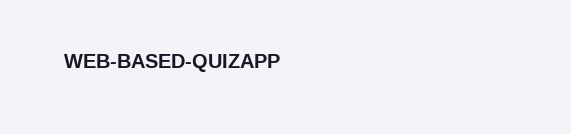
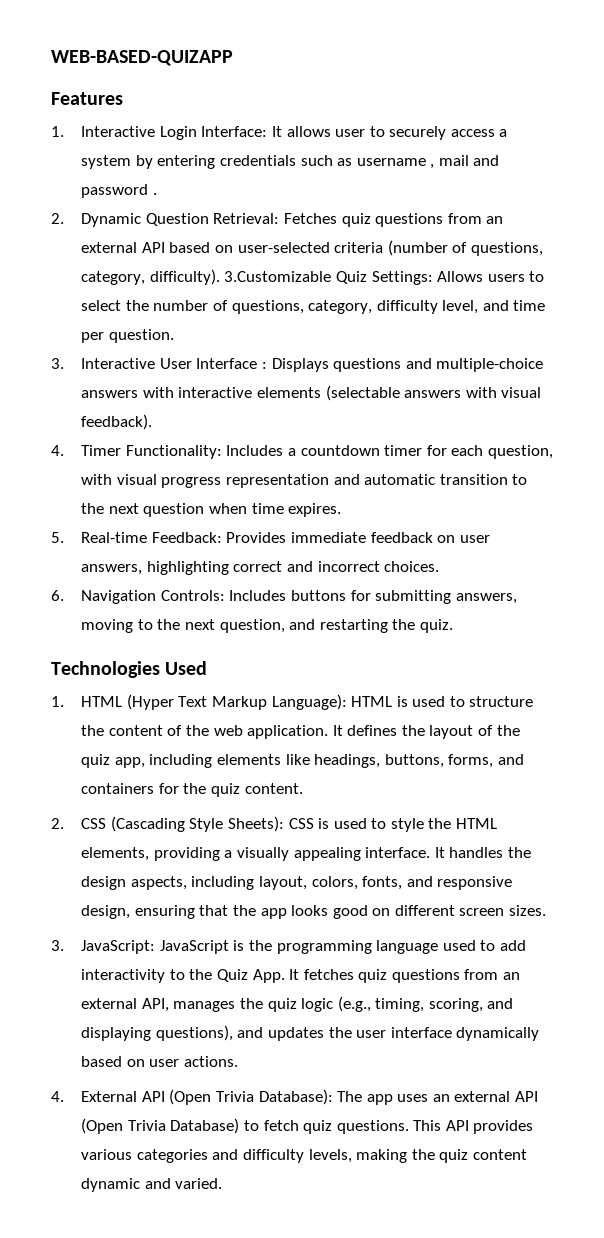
+ Features
+ 1. Interactive Login Interface: It allows user to securely access a system by entering credentials such as username , mail and password .
+ 2. Dynamic Question Retrieval: Fetches quiz questions from an external API based on user-selected criteria (number of questions, category, difficulty). 3.Customizable Quiz Settings: Allows users to select the number of questions, category, difficulty level, and time per question.
+ 3. Interactive User Interface : Displays questions and multiple-choice answers with interactive elements (selectable answers with visual feedback).
+ 4. Timer Functionality: Includes a countdown timer for each question, with visual progress representation and automatic transition to the next question when time expires.
+ 5. Real-time Feedback: Provides immediate feedback on user answers, highlighting correct and incorrect choices.
+ 6. Navigation Controls: Includes buttons for submitting answers, moving to the next question, and restarting the quiz.
+ Technologies Used
+ 1. HTML (Hyper Text Markup Language): HTML is used to structure the content of the web application. It defines the layout of the quiz app, including elements like headings, buttons, forms, and containers for the quiz content.
+ 2. CSS (Cascading Style Sheets): CSS is used to style the HTML elements, providing a visually appealing interface. It handles the design aspects, including layout, colors, fonts, and responsive design, ensuring that the app looks good on different screen sizes.
+ 3. JavaScript: JavaScript is the programming language used to add interactivity to the Quiz App. It fetches quiz questions from an external API, manages the quiz logic (e.g., timing, scoring, and displaying questions), and updates the user interface dynamically based on user actions.
+ 4. External API (Open Trivia Database): The app uses an external API (Open Trivia Database) to fetch quiz questions. This API provides various categories and difficulty levels, making the quiz content dynamic and varied.

